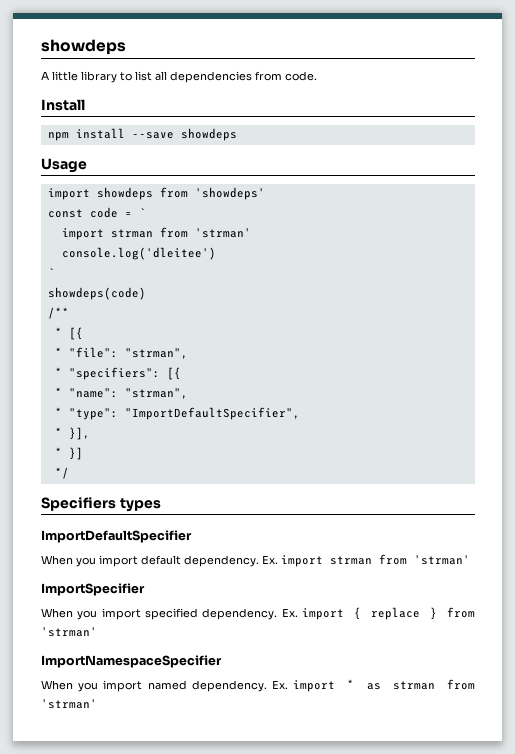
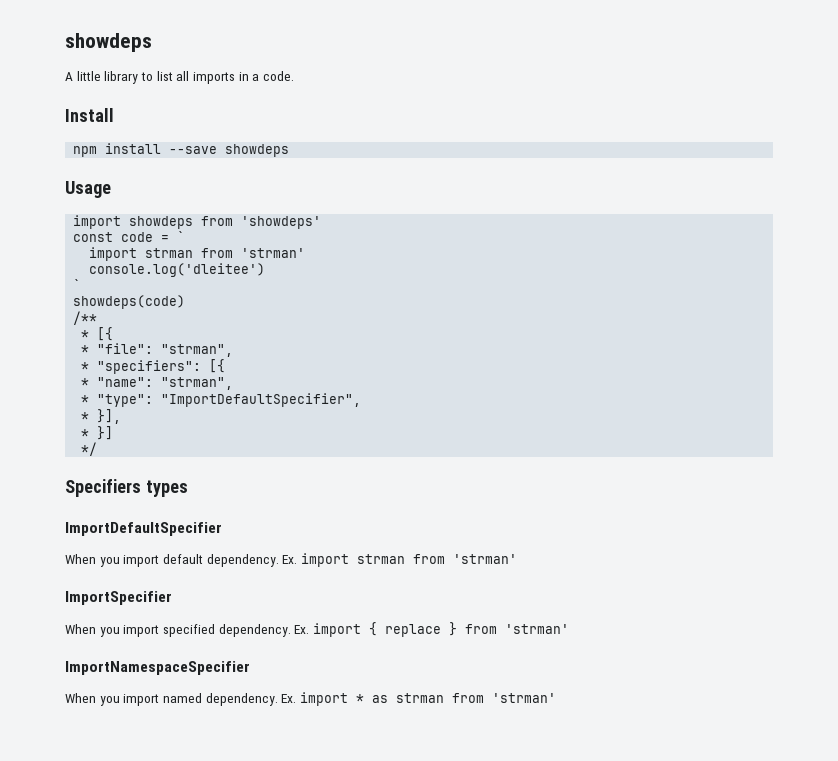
- A little library to list all dependencies from code.
+ A little library to list all imports in a code.

